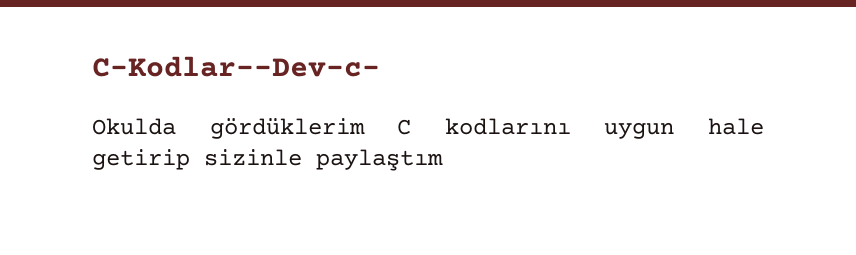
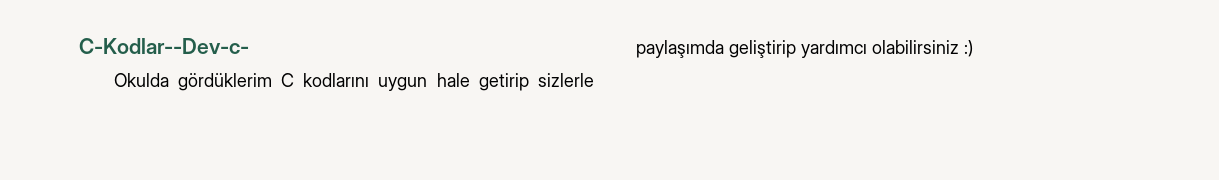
- Okulda gördüklerim C kodlarını uygun hale getirip sizinle paylaştım
+ Okulda gördüklerim C kodlarını uygun hale getirip sizlerle paylaşımda geliştirip yardımcı olabilirsiniz :)

